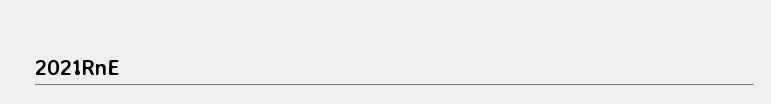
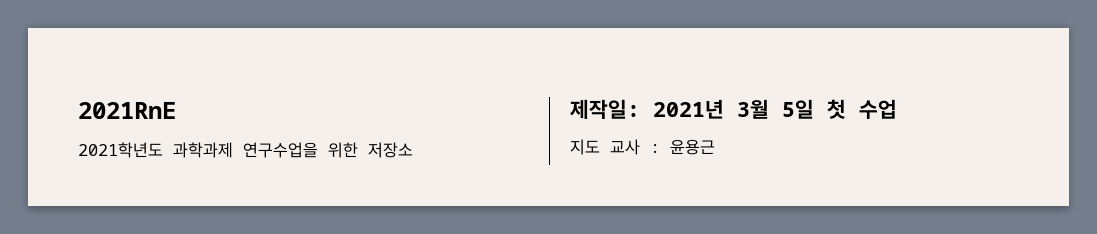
+ 2021학년도 과학과제 연구수업을 위한 저장소
+ 제작일: 2021년 3월 5일 첫 수업
+ 지도 교사 : 윤용근

